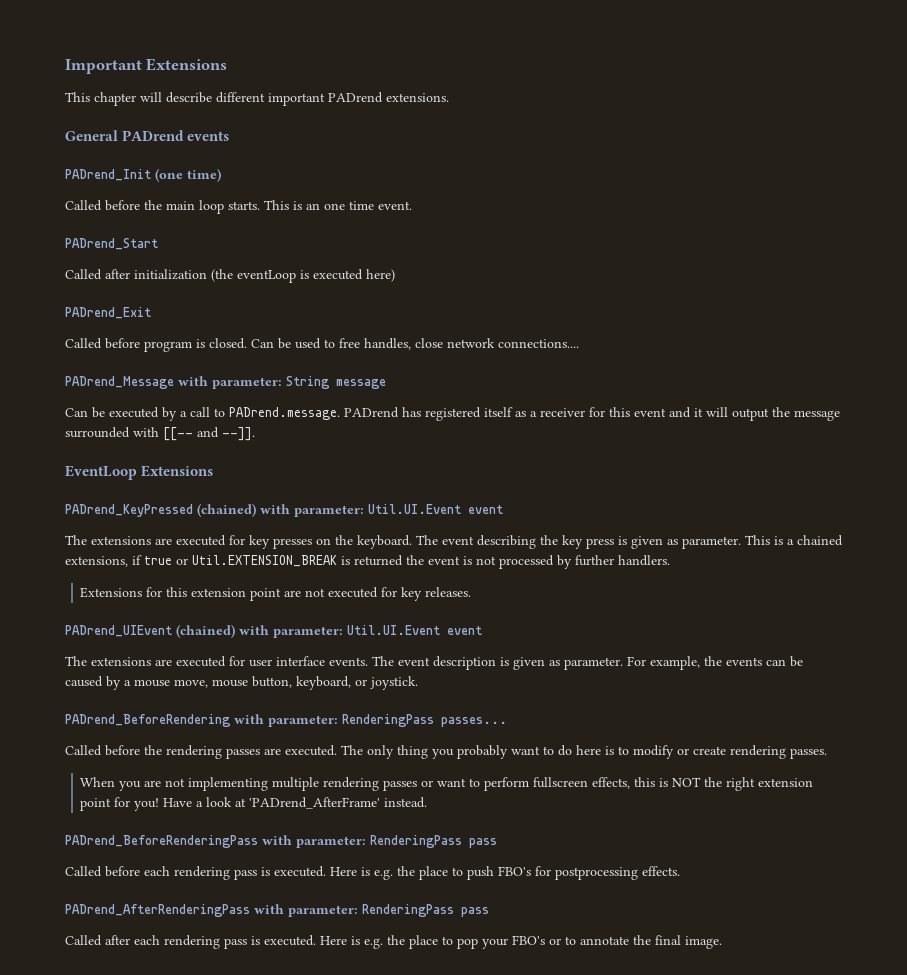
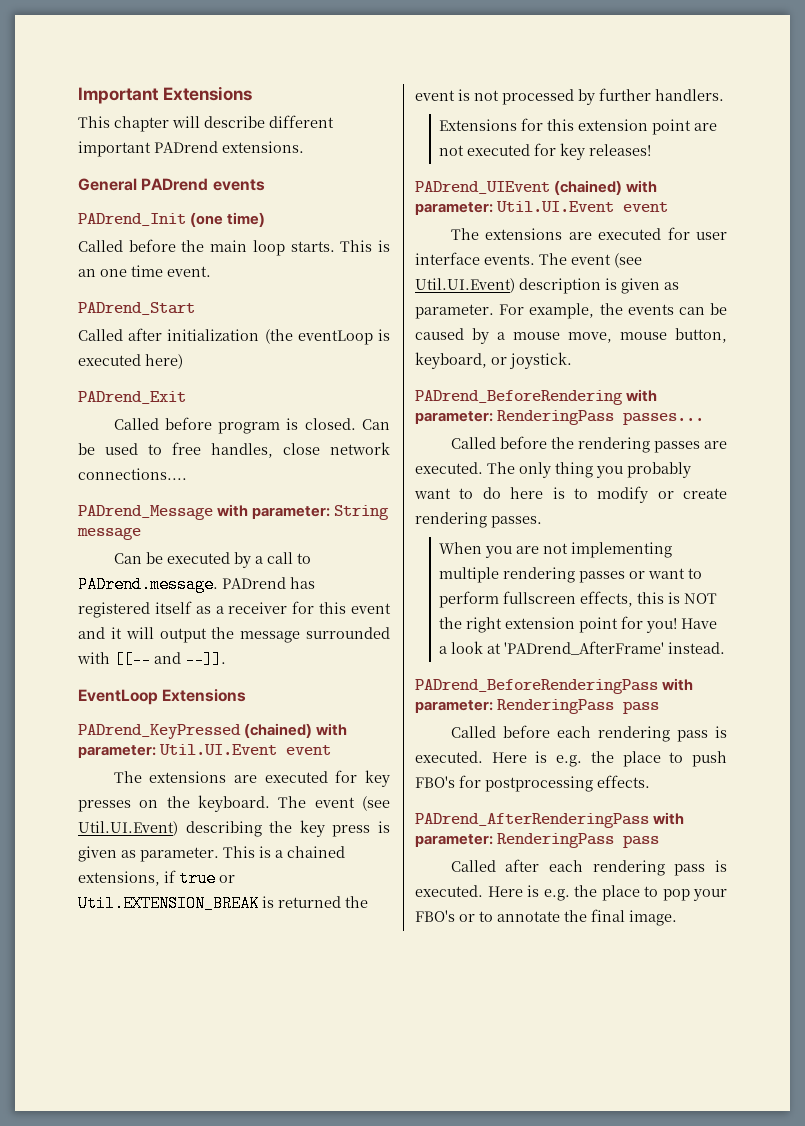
- The event describing the key press is given as parameter.
+ The event (see Util.UI.Event) describing the key press is given as parameter.
- Extensions for this extension point are not executed for key releases.
+ Extensions for this extension point are not executed for key releases!
- The event description is given as parameter.
+ The event (see Util.UI.Event) description is given as parameter.

